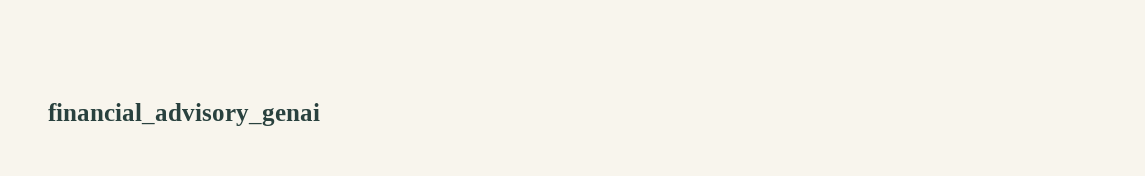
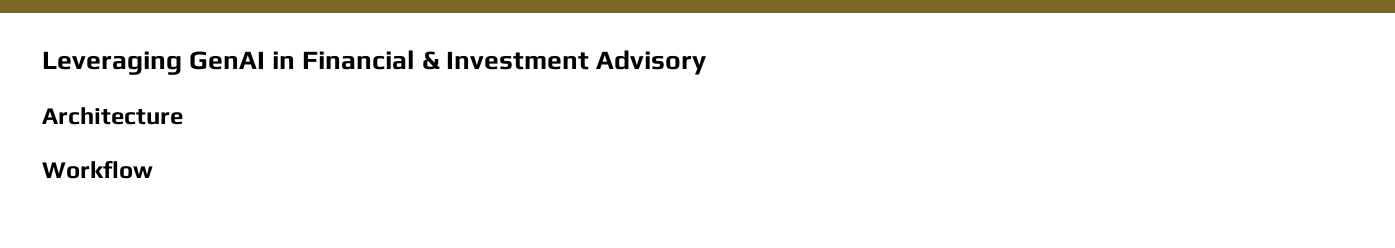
- financial_advisory_genai
+ Leveraging GenAI in Financial & Investment Advisory
+ Architecture
+ Workflow

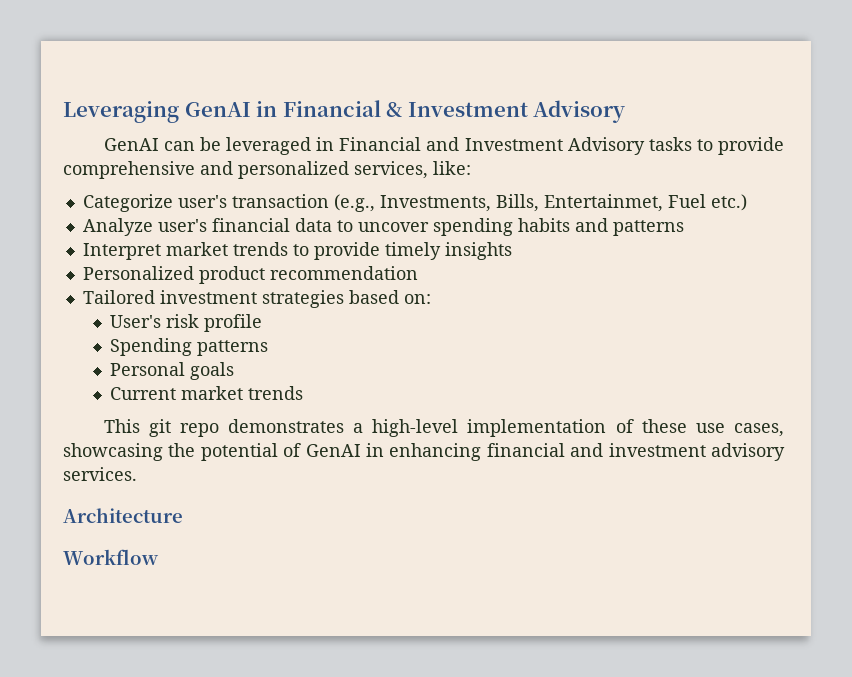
+ GenAI can be leveraged in Financial and Investment Advisory tasks to provide comprehensive and personalized services, like:
+ Categorize user's transaction (e.g., Investments, Bills, Entertainmet, Fuel etc.)
+ Analyze user's financial data to uncover spending habits and patterns
+ Interpret market trends to provide timely insights
+ Personalized product recommendation
+ Tailored investment strategies based on:
+ User's risk profile
+ Spending patterns
+ Personal goals
+ Current market trends
+ This git repo demonstrates a high-level implementation of these use cases, showcasing the potential of GenAI in enhancing financial and investment advisory services.

